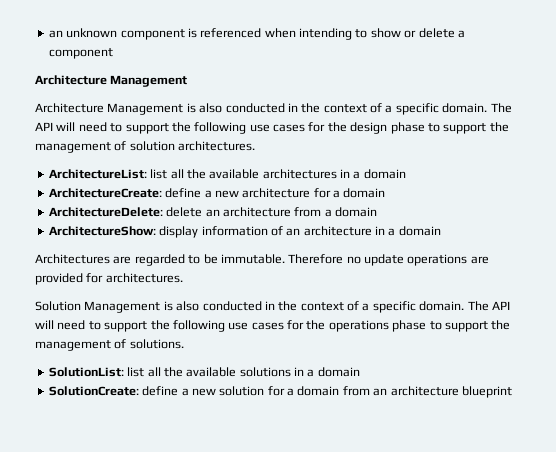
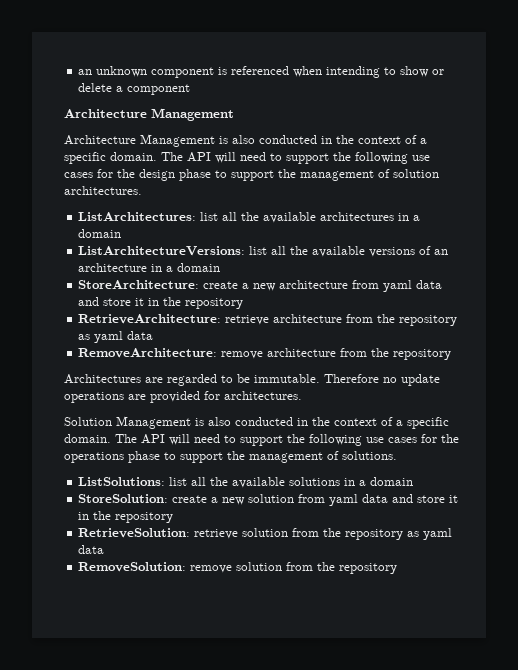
- ArchitectureList: list all the available architectures in a domain
+ ListArchitectures: list all the available architectures in a domain
- ArchitectureCreate: define a new architecture for a domain
- ArchitectureDelete: delete an architecture from a domain
- ArchitectureShow: display information of an architecture in a domain
+ ListArchitectureVersions: list all the available versions of an architecture in a domain
+ StoreArchitecture: create a new architecture from yaml data and store it in the repository
+ RetrieveArchitecture: retrieve architecture from the repository as yaml data
+ RemoveArchitecture: remove architecture from the repository
- SolutionList: list all the available solutions in a domain
+ ListSolutions: list all the available solutions in a domain
- SolutionCreate: define a new solution for a domain from an architecture blueprint
+ StoreSolution: create a new solution from yaml data and store it in the repository
+ RetrieveSolution: retrieve solution from the repository as yaml data
+ RemoveSolution: remove solution from the repository

